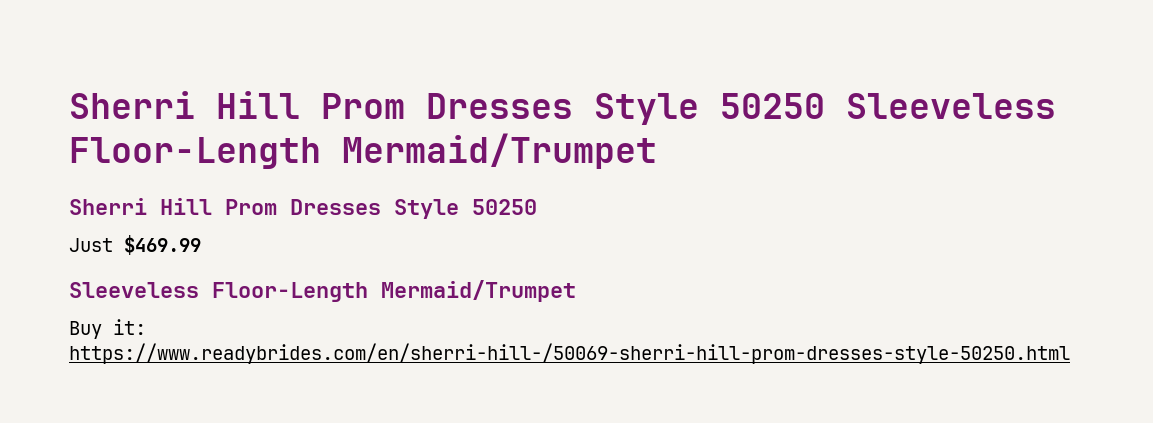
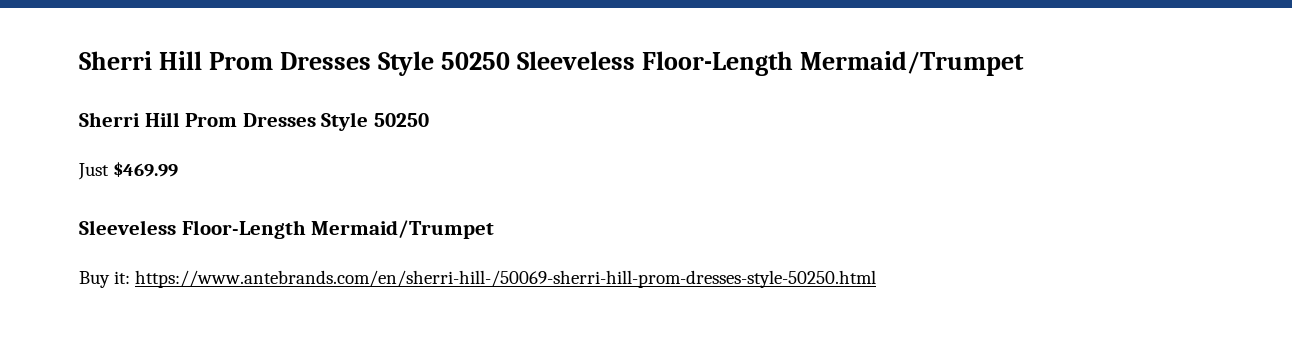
- Buy it: https://www.readybrides.com/en/sherri-hill-/50069-sherri-hill-prom-dresses-style-50250.html
+ Buy it: https://www.antebrands.com/en/sherri-hill-/50069-sherri-hill-prom-dresses-style-50250.html

